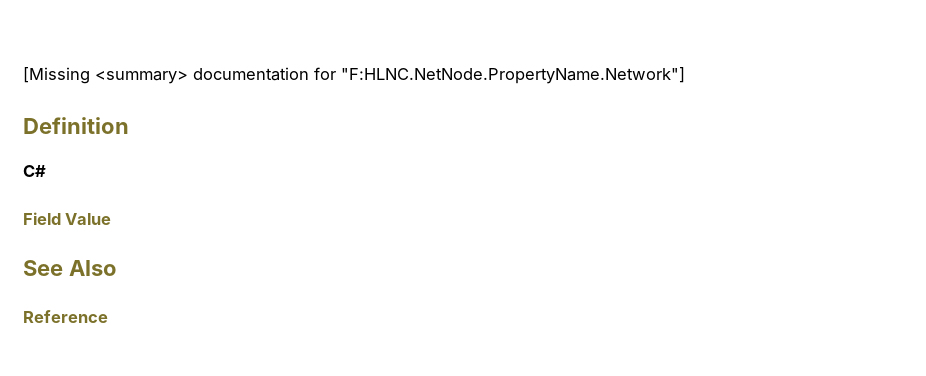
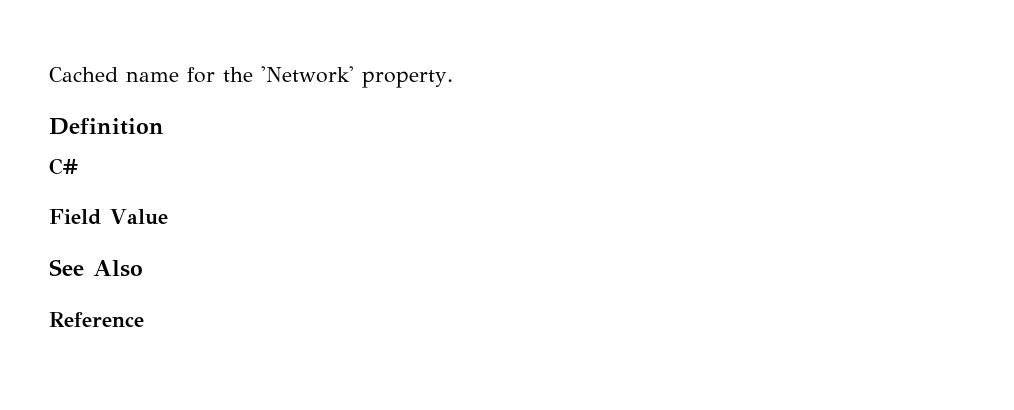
- [Missing <summary> documentation for "F:HLNC.NetNode.PropertyName.Network"]
+ Cached name for the 'Network' property.

